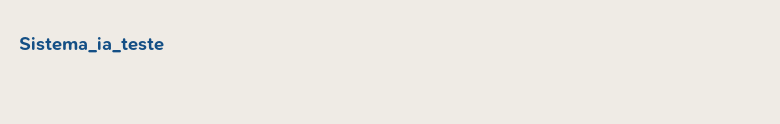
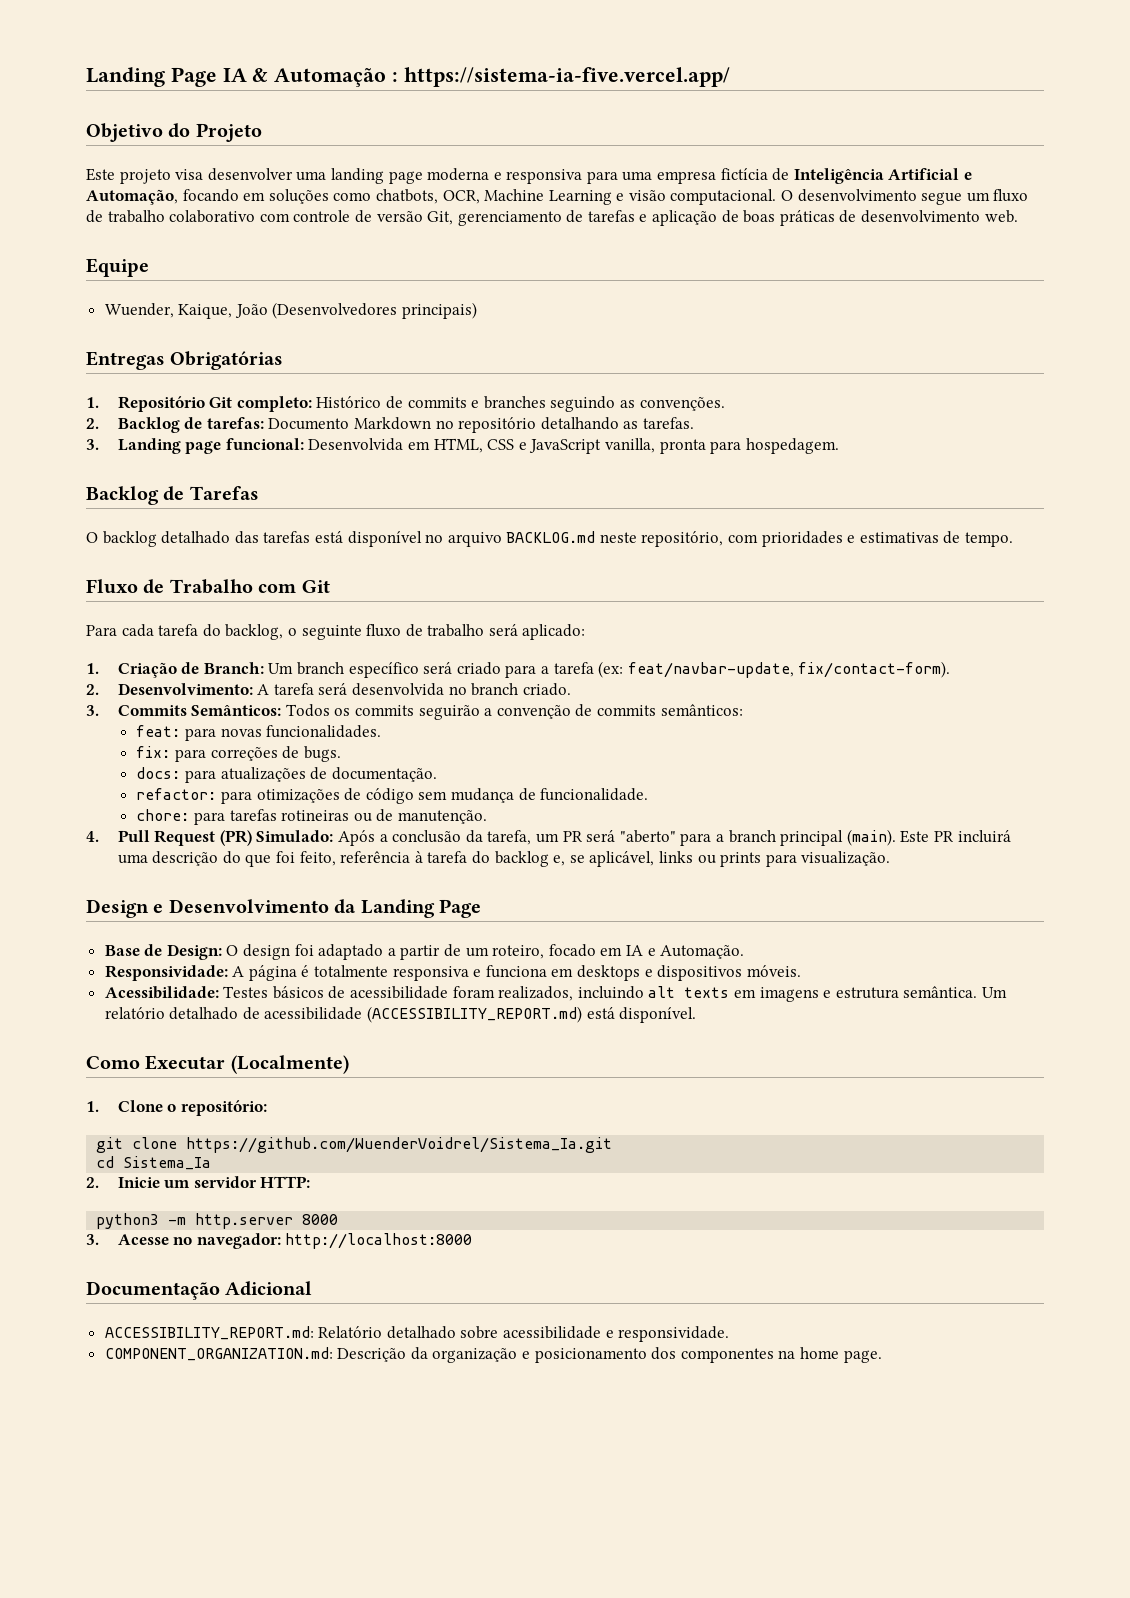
- Sistema_ia_teste
+ Landing Page IA & Automação : https://sistema-ia-five.vercel.app/
+ Objetivo do Projeto
+ Este projeto visa desenvolver uma landing page moderna e responsiva para uma empresa fictícia de Inteligência Artificial e Automação, focando em soluções como chatbots, OCR, Machine Learning e visão computacional. O desenvolvimento segue um fluxo de trabalho colaborativo com controle de versão Git, gerenciamento de tarefas e aplicação de boas práticas de desenvolvimento web.
+ Equipe
+ Wuender, Kaique, João (Desenvolvedores principais)
+ Entregas Obrigatórias
+ 1. Repositório Git completo: Histórico de commits e branches seguindo as convenções.
+ 2. Backlog de tarefas: Documento Markdown no repositório detalhando as tarefas.
+ 3. Landing page funcional: Desenvolvida em HTML, CSS e JavaScript vanilla, pronta para hospedagem.
+ Backlog de Tarefas
+ O backlog detalhado das tarefas está disponível no arquivo BACKLOG.md neste repositório, com prioridades e estimativas de tempo.
+ Fluxo de Trabalho com Git
+ Para cada tarefa do backlog, o seguinte fluxo de trabalho será aplicado:
+ 1. Criação de Branch: Um branch específico será criado para a tarefa (ex: feat/navbar-update, fix/contact-form).
+ 2. Desenvolvimento: A tarefa será desenvolvida no branch criado.
+ 3. Commits Semânticos: Todos os commits seguirão a convenção de commits semânticos:
+ feat: para novas funcionalidades.
+ fix: para correções de bugs.
+ docs: para atualizações de documentação.
+ refactor: para otimizações de código sem mudança de funcionalidade.
+ chore: para tarefas rotineiras ou de manutenção.
+ 4. Pull Request (PR) Simulado: Após a conclusão da tarefa, um PR será "aberto" para a branch principal (main). Este PR incluirá uma descrição do que foi feito, referência à tarefa do backlog e, se aplicável, links ou prints para visualização.
+ Design e Desenvolvimento da Landing Page
+ Base de Design: O design foi adaptado a partir de um roteiro, focado em IA e Automação.
+ Responsividade: A página é totalmente responsiva e funciona em desktops e dispositivos móveis.
+ Acessibilidade: Testes básicos de acessibilidade foram realizados, incluindo alt texts em imagens e estrutura semântica. Um relatório detalhado de acessibilidade (ACCESSIBILITY_REPORT.md) está disponível.
+ Como Executar (Localmente)
+ 1. Clone o repositório:
+ git clone https://github.com/WuenderVoidrel/Sistema_Ia.git
+ cd Sistema_Ia
+ 2. Inicie um servidor HTTP:
+ python3 -m http.server 8000
+ 3. Acesse no navegador: http://localhost:8000
+ Documentação Adicional
+ ACCESSIBILITY_REPORT.md: Relatório detalhado sobre acessibilidade e responsividade.
+ COMPONENT_ORGANIZATION.md: Descrição da organização e posicionamento dos componentes na home page.

